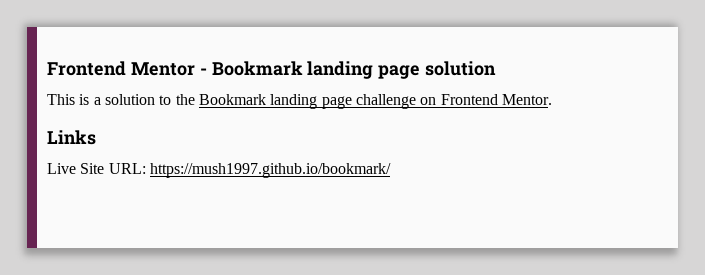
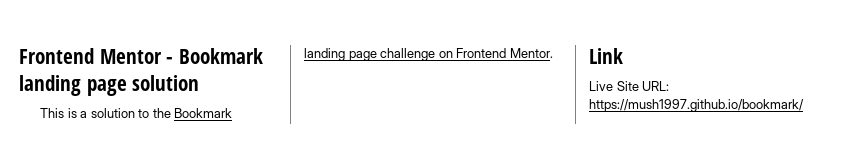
- Links
+ Link

